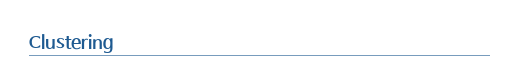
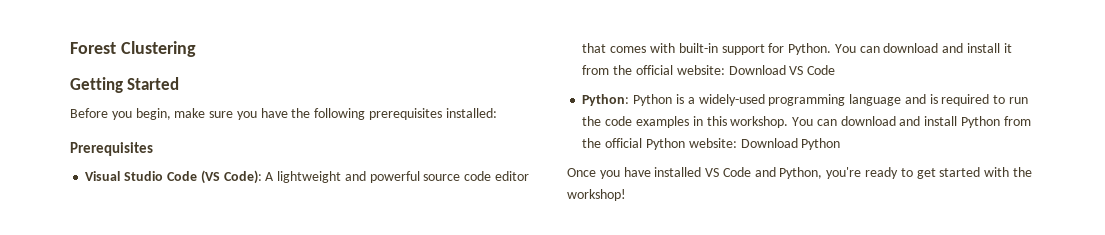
- Clustering
+ Forest Clustering
+ Getting Started
+ Before you begin, make sure you have the following prerequisites installed:
+ Prerequisites
+ Visual Studio Code (VS Code): A lightweight and powerful source code editor that comes with built-in support for Python. You can download and install it from the official website: Download VS Code
+ Python: Python is a widely-used programming language and is required to run the code examples in this workshop. You can download and install Python from the official Python website: Download Python
+ Once you have installed VS Code and Python, you're ready to get started with the workshop!

